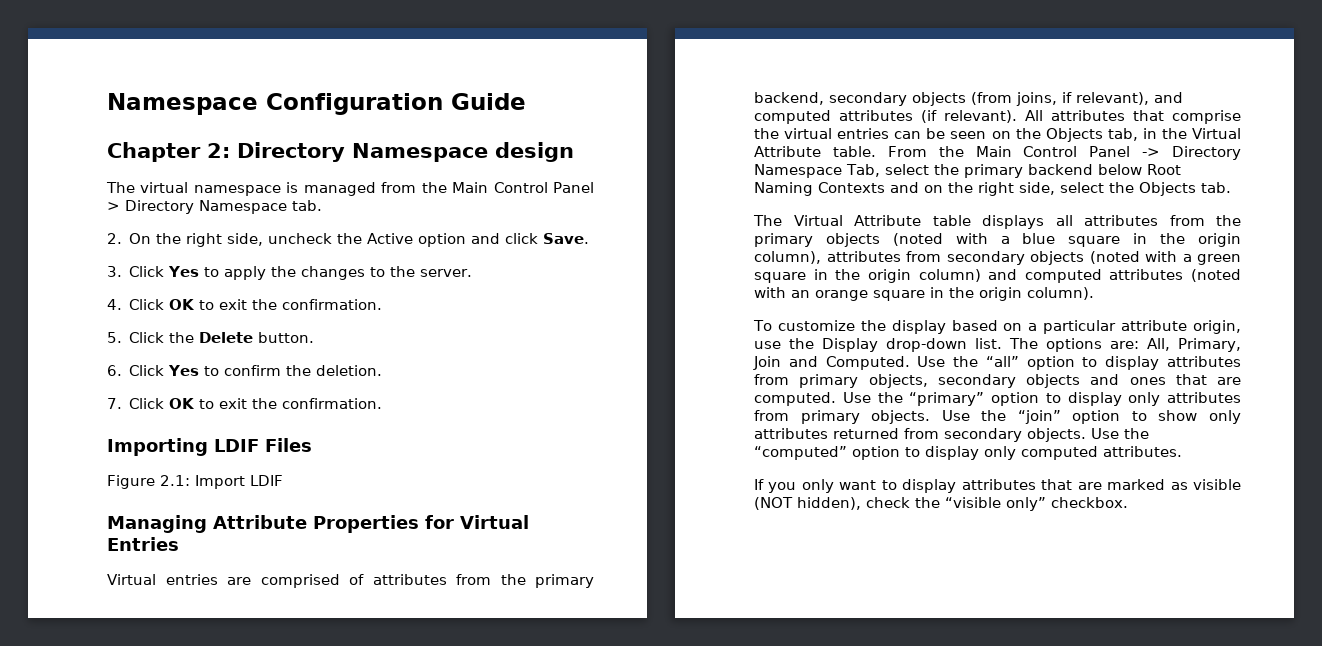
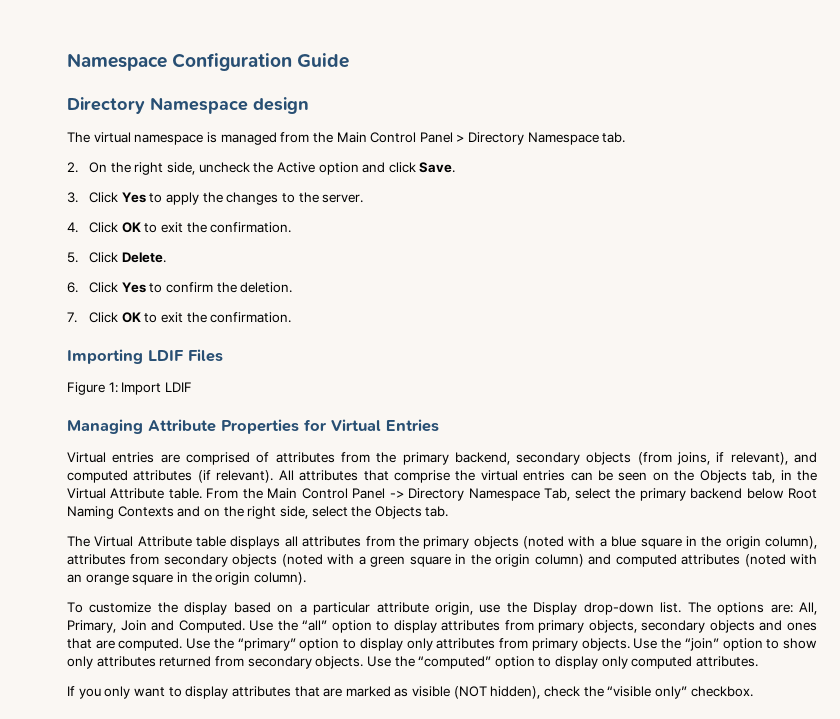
- Chapter 2: Directory Namespace design
+ Directory Namespace design
- 5. Click the Delete button.
+ 5. Click Delete.
- Figure 2.1: Import LDIF
+ Figure 1: Import LDIF

